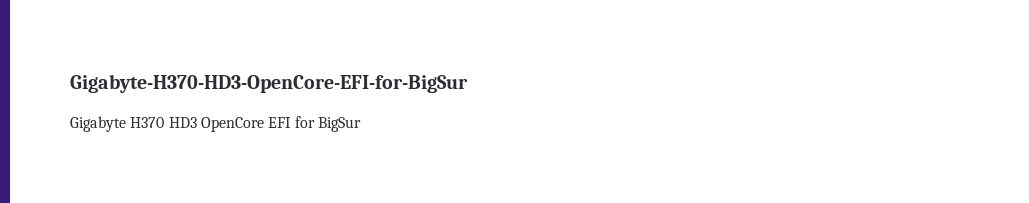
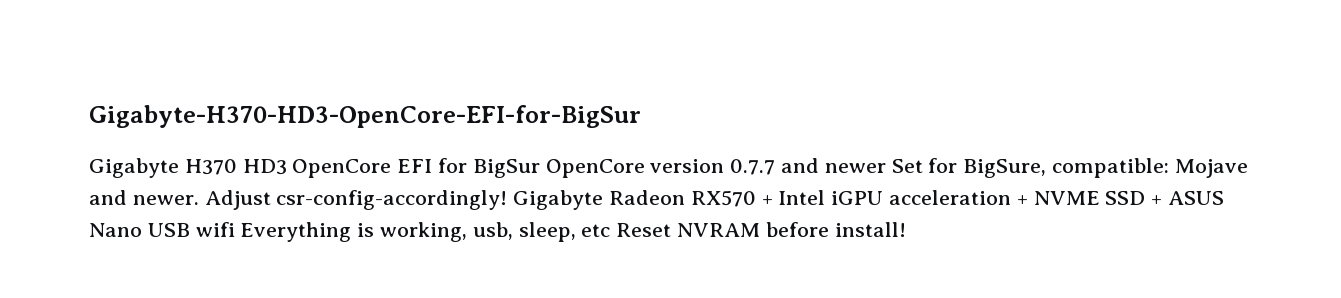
- Gigabyte H370 HD3 OpenCore EFI for BigSur
+ Gigabyte H370 HD3 OpenCore EFI for BigSur OpenCore version 0.7.7 and newer Set for BigSure, compatible: Mojave and newer. Adjust csr-config-accordingly! Gigabyte Radeon RX570 + Intel iGPU acceleration + NVME SSD + ASUS Nano USB wifi Everything is working, usb, sleep, etc Reset NVRAM before install!

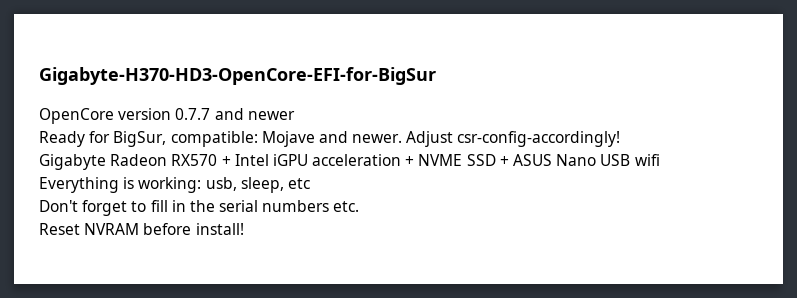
- Gigabyte H370 HD3 OpenCore EFI for BigSur OpenCore version 0.7.7 and newer Set for BigSure, compatible: Mojave and newer.
+ OpenCore version 0.7.7 and newer
+ Ready for BigSur, compatible: Mojave and newer.
- Adjust csr-config-accordingly! Gigabyte Radeon RX570 + Intel iGPU acceleration + NVME SSD + ASUS Nano USB wifi Everything is working, usb, sleep, etc Reset NVRAM before install!
+ Adjust csr-config-accordingly!
+ Gigabyte Radeon RX570 + Intel iGPU acceleration + NVME SSD + ASUS Nano USB wifi
+ Everything is working: usb, sleep, etc
+ Don't forget to fill in the serial numbers etc.
+ Reset NVRAM before install!

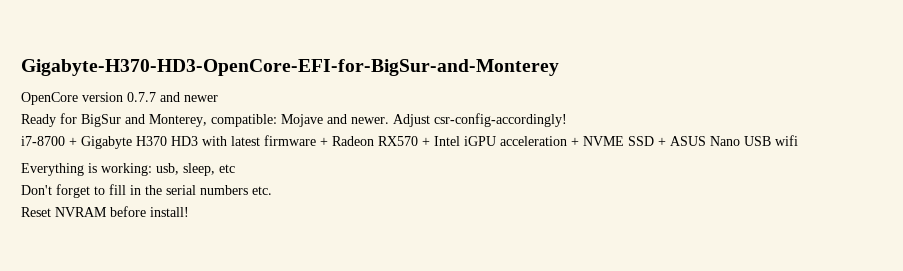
- Gigabyte-H370-HD3-OpenCore-EFI-for-BigSur
+ Gigabyte-H370-HD3-OpenCore-EFI-for-BigSur-and-Monterey
- Ready for BigSur, compatible: Mojave and newer.
+ Ready for BigSur and Monterey, compatible: Mojave and newer.
- Gigabyte Radeon RX570 + Intel iGPU acceleration + NVME SSD + ASUS Nano USB wifi
+ i7-8700 + Gigabyte H370 HD3 with latest firmware + Radeon RX570 + Intel iGPU acceleration + NVME SSD + ASUS Nano USB wifi

